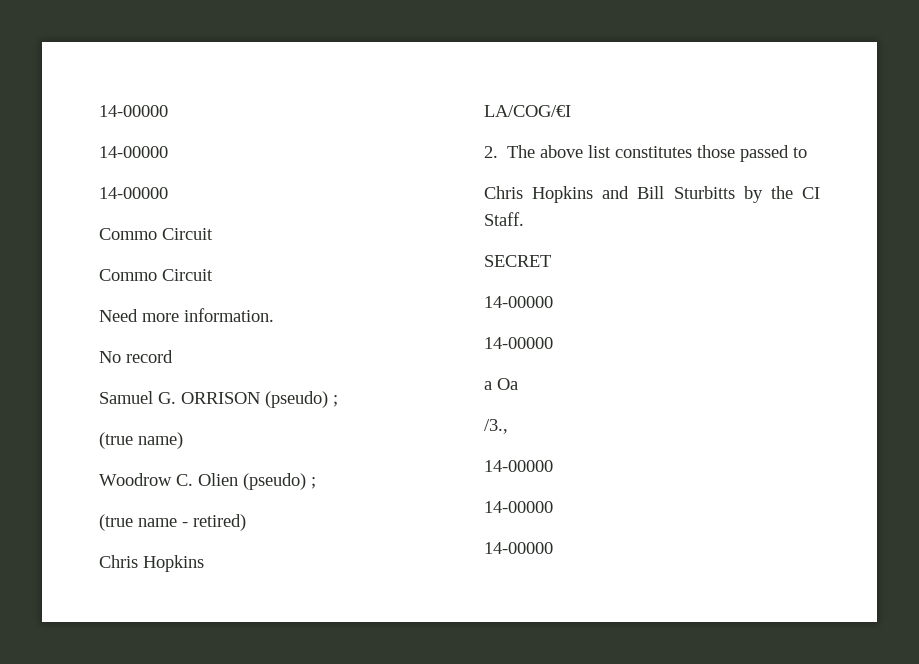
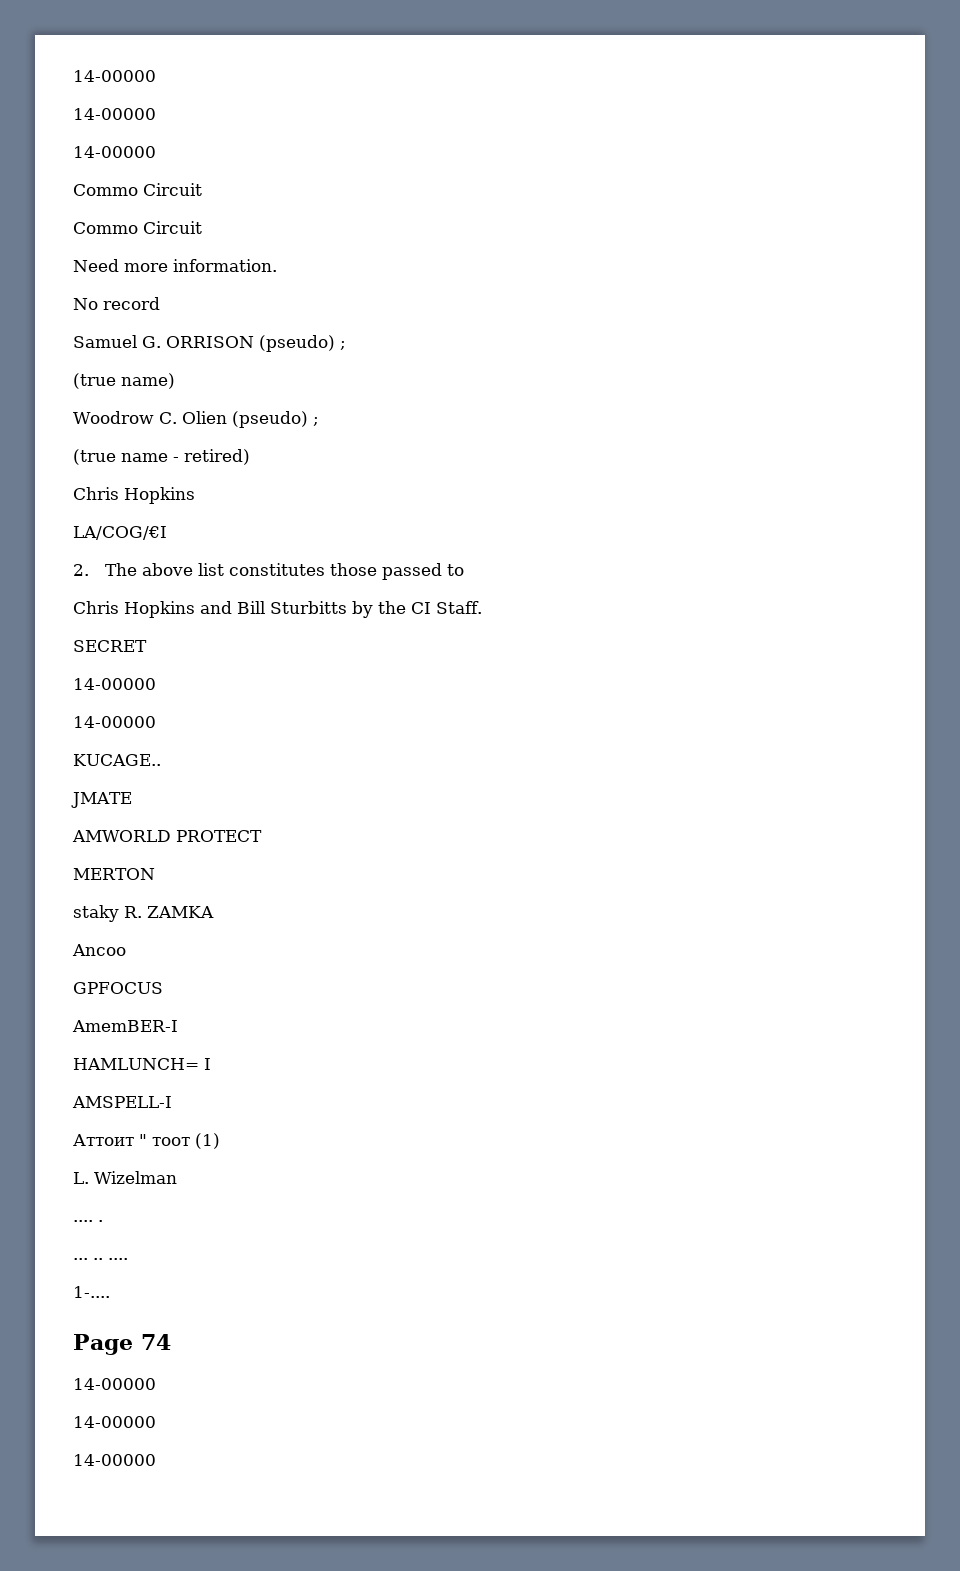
- a Oa
- /3.,
+ KUCAGE..
+ JMATE
+ AMWORLD PROTECT
+ MERTON
+ staky R. ZAMKA
+ Ancoo
+ GPFOCUS
+ AmemBER-I
+ HAMLUNCH= I
+ AMSPELL-I
+ Аттоит " тоот (1)
+ L. Wizelman
+ .... .
+ ... .. ....
+ 1-....
+ Page 74

